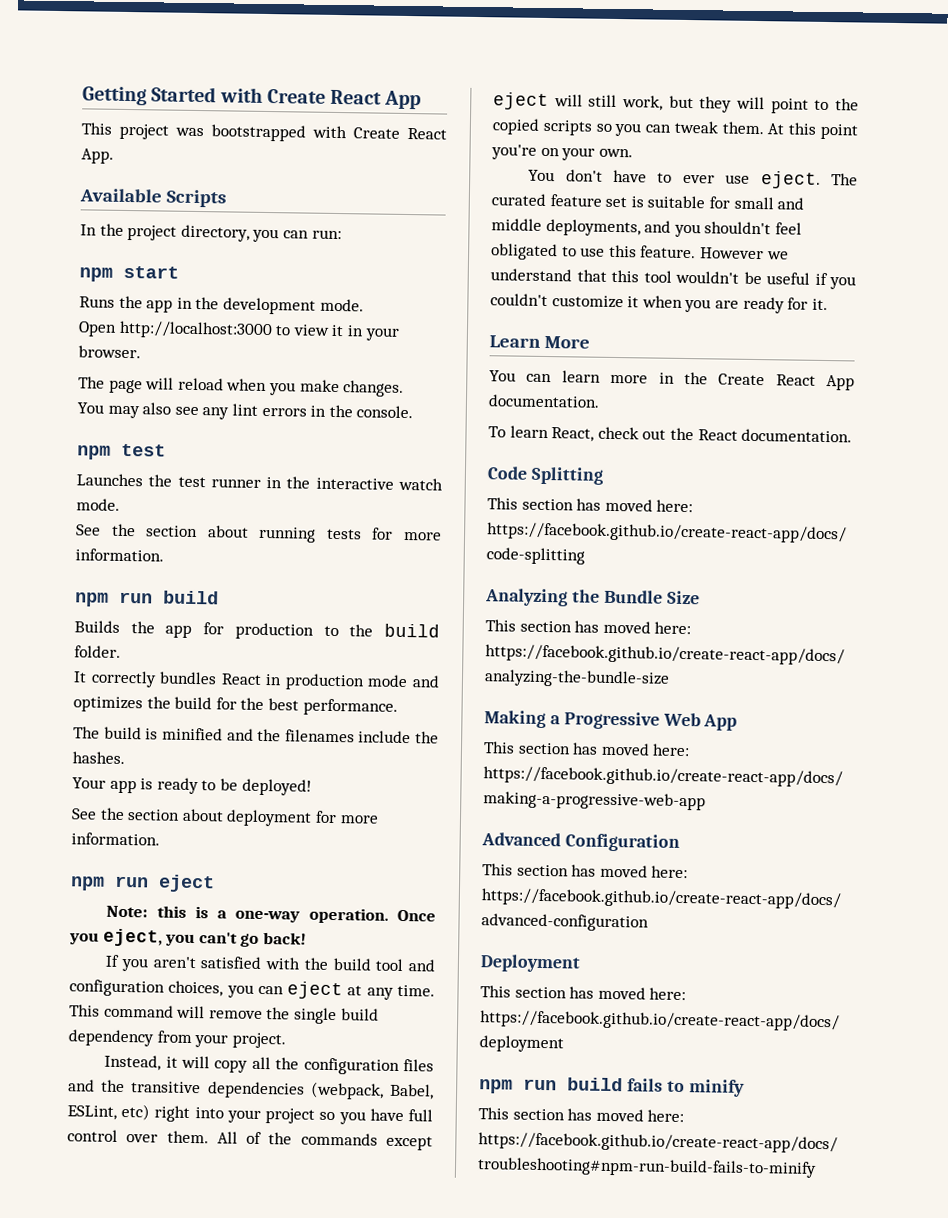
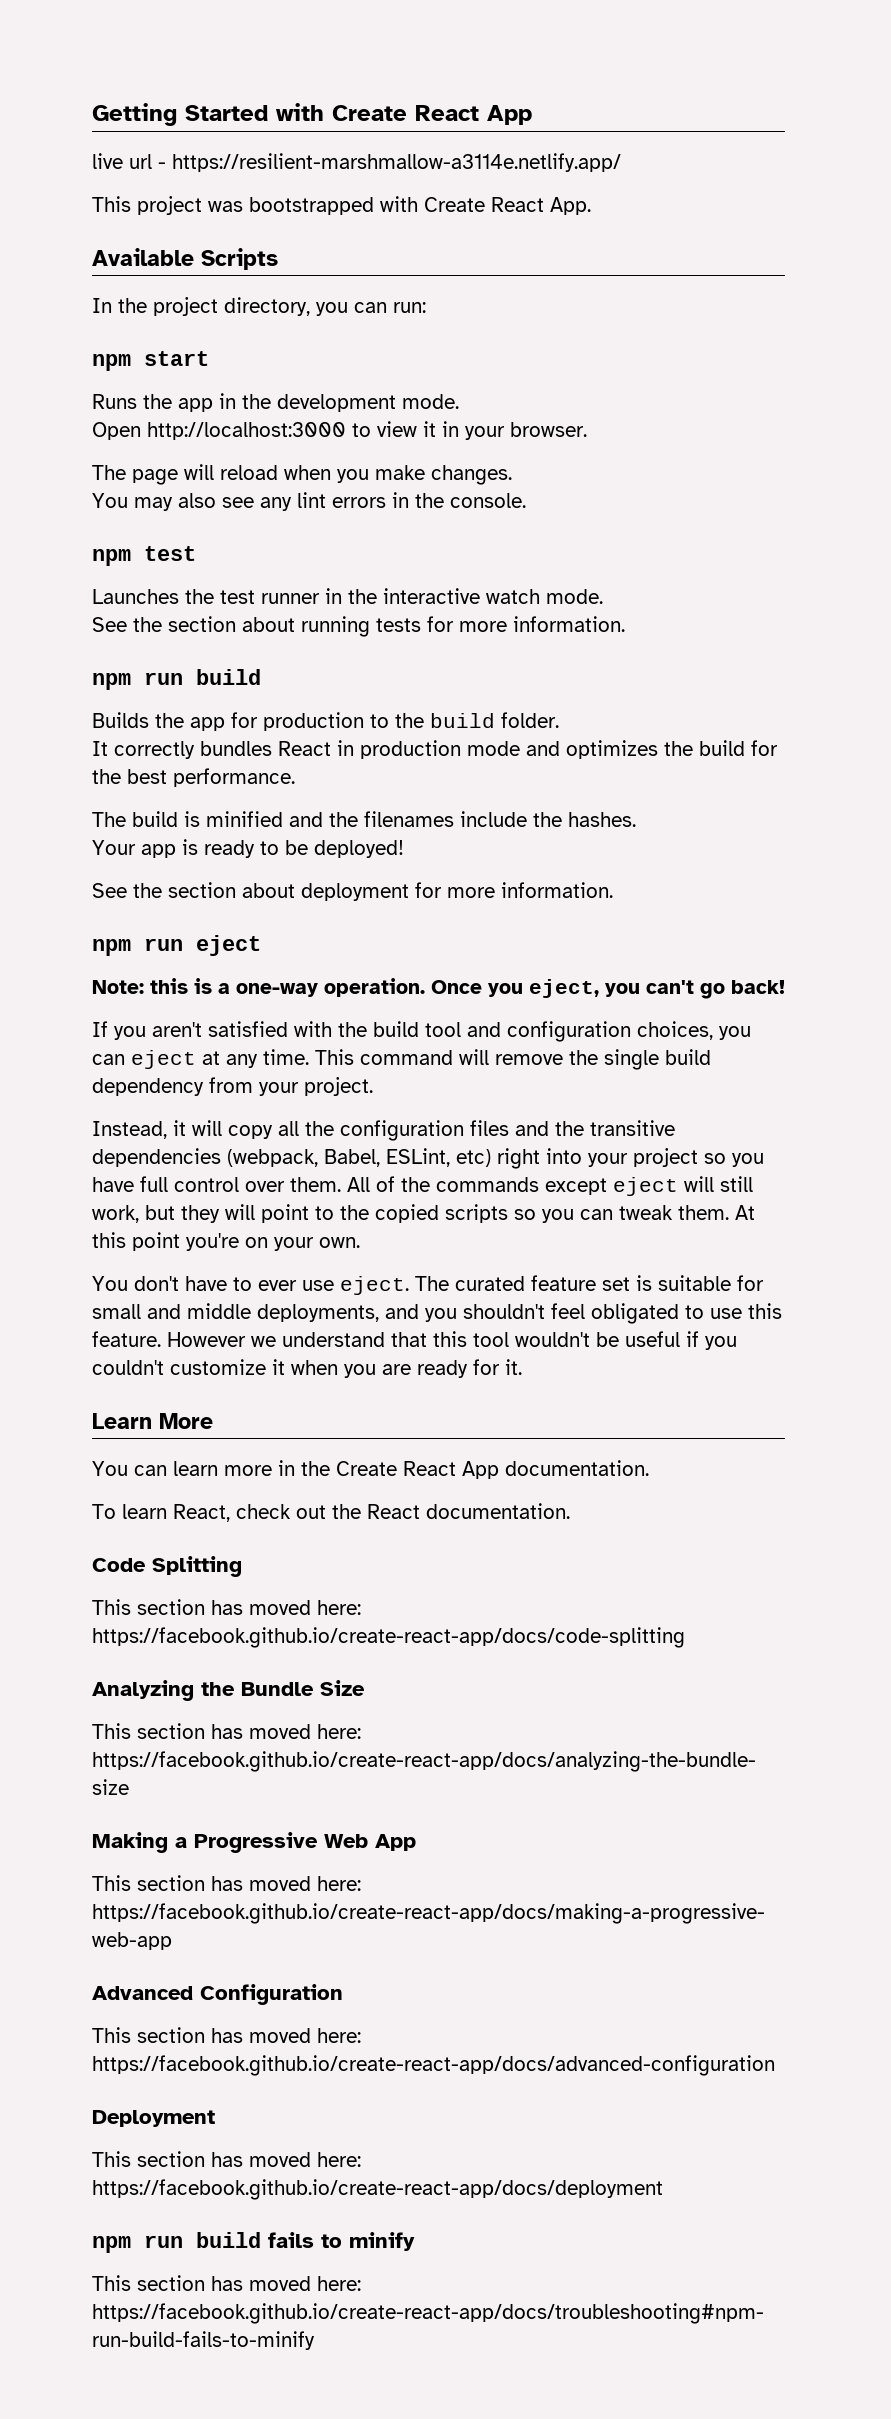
+ live url - https://resilient-marshmallow-a3114e.netlify.app/

